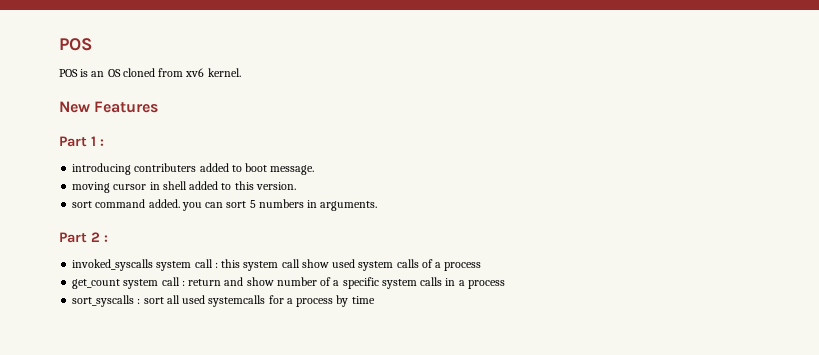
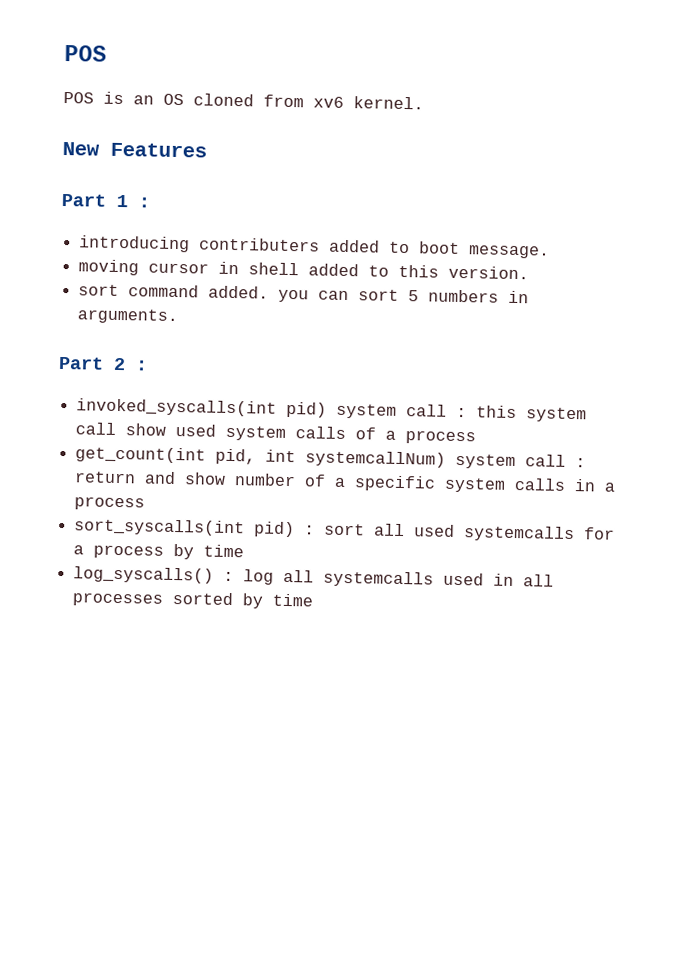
- invoked_syscalls system call : this system call show used system calls of a process
+ invoked_syscalls(int pid) system call : this system call show used system calls of a process
- get_count system call : return and show number of a specific system calls in a process
+ get_count(int pid, int systemcallNum) system call : return and show number of a specific system calls in a process
- sort_syscalls : sort all used systemcalls for a process by time
+ sort_syscalls(int pid) : sort all used systemcalls for a process by time
+ log_syscalls() : log all systemcalls used in all processes sorted by time

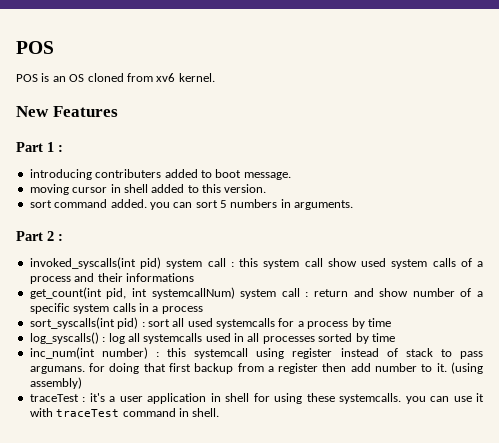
- invoked_syscalls(int pid) system call : this system call show used system calls of a process
+ invoked_syscalls(int pid) system call : this system call show used system calls of a process and their informations
+ inc_num(int number) : this systemcall using register instead of stack to pass argumans. for doing that first backup from a register then add number to it. (using assembly)
+ traceTest : it's a user application in shell for using these systemcalls. you can use it with traceTest command in shell.

